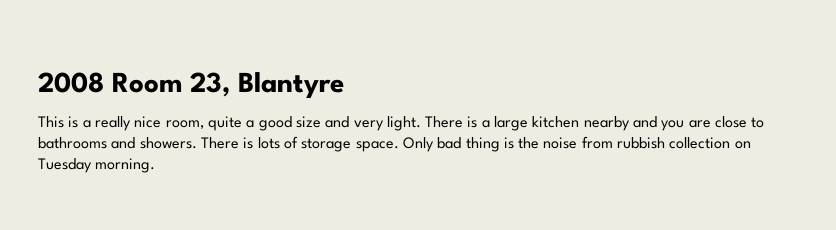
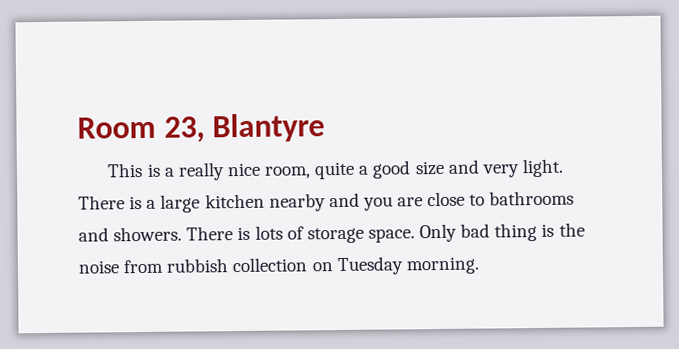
- 2008 Room 23, Blantyre
+ Room 23, Blantyre

